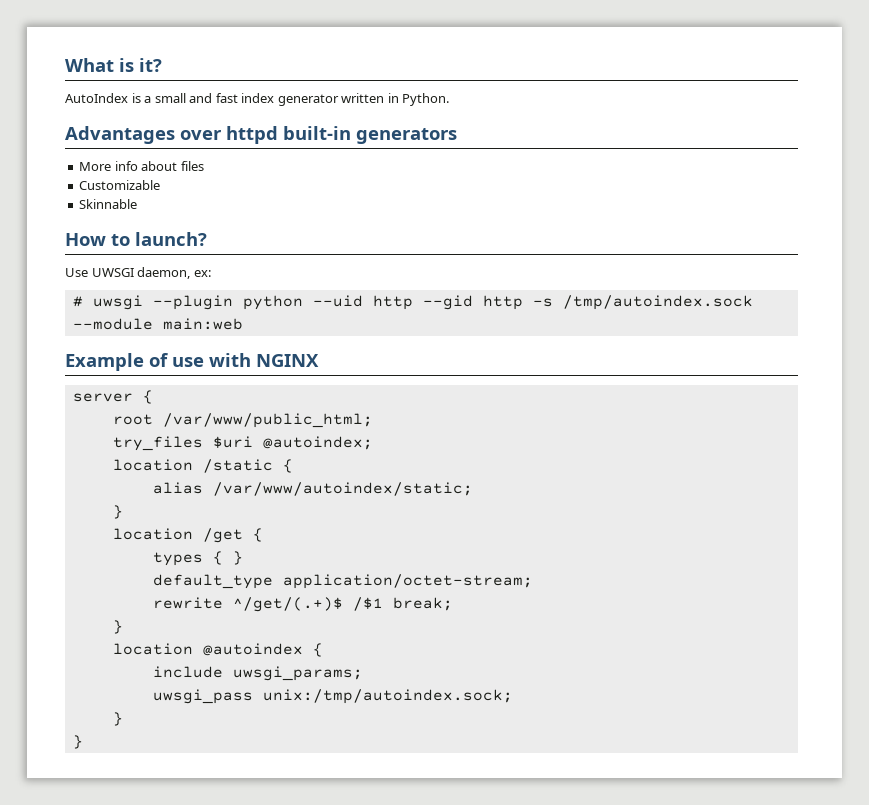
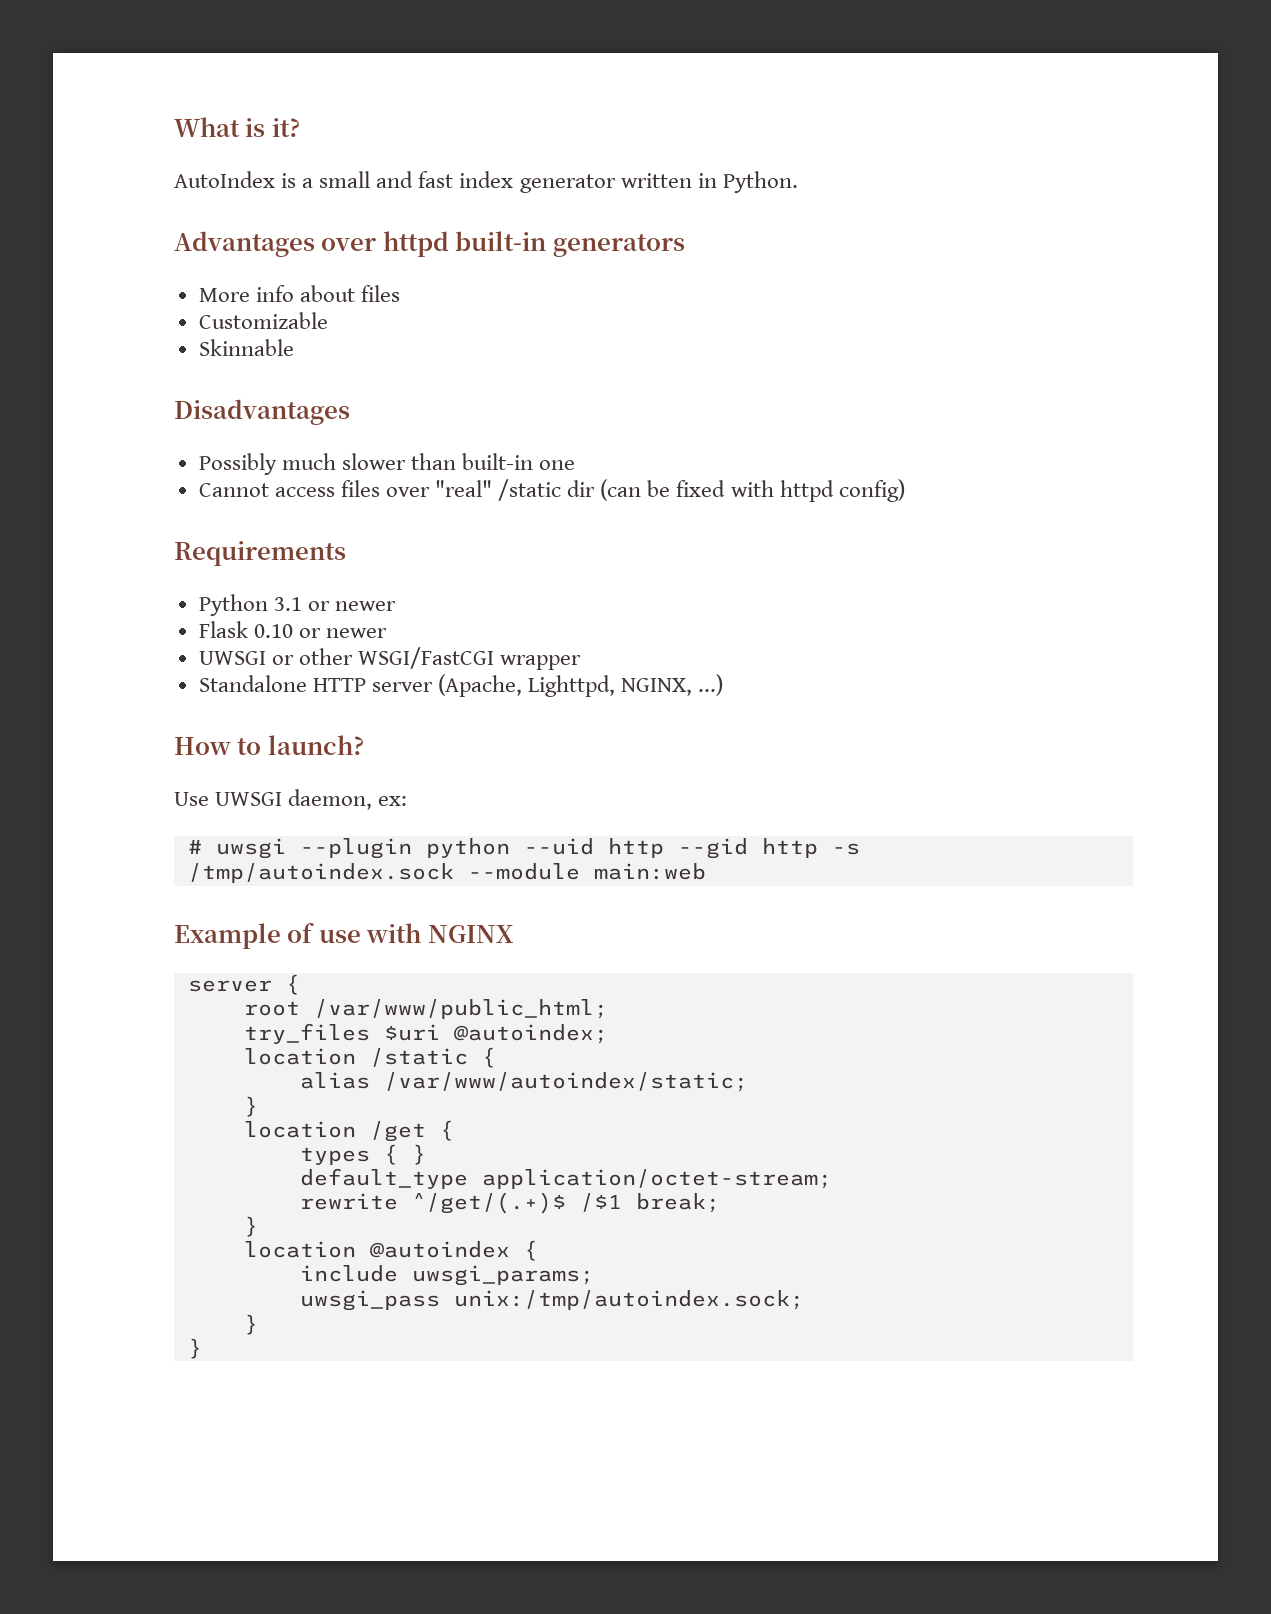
+ Disadvantages
+ Possibly much slower than built-in one
+ Cannot access files over "real" /static dir (can be fixed with httpd config)
+ Requirements
+ Python 3.1 or newer
+ Flask 0.10 or newer
+ UWSGI or other WSGI/FastCGI wrapper
+ Standalone HTTP server (Apache, Lighttpd, NGINX, ...)

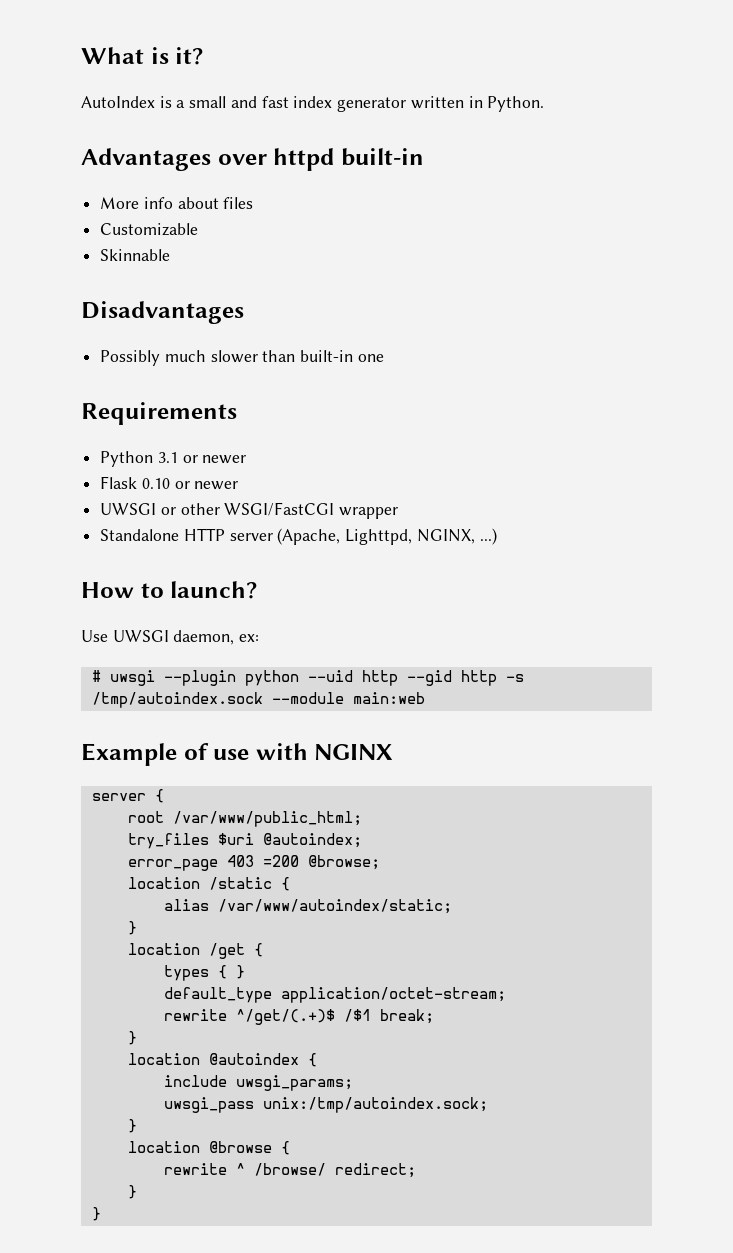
- Advantages over httpd built-in generators
+ Advantages over httpd built-in
- Cannot access files over "real" /static dir (can be fixed with httpd config)
+ error_page 403 =200 @browse;
  uwsgi_pass unix:/tmp/autoindex.sock;
+ }
+ location @browse {
+ rewrite ^ /browse/ redirect;

